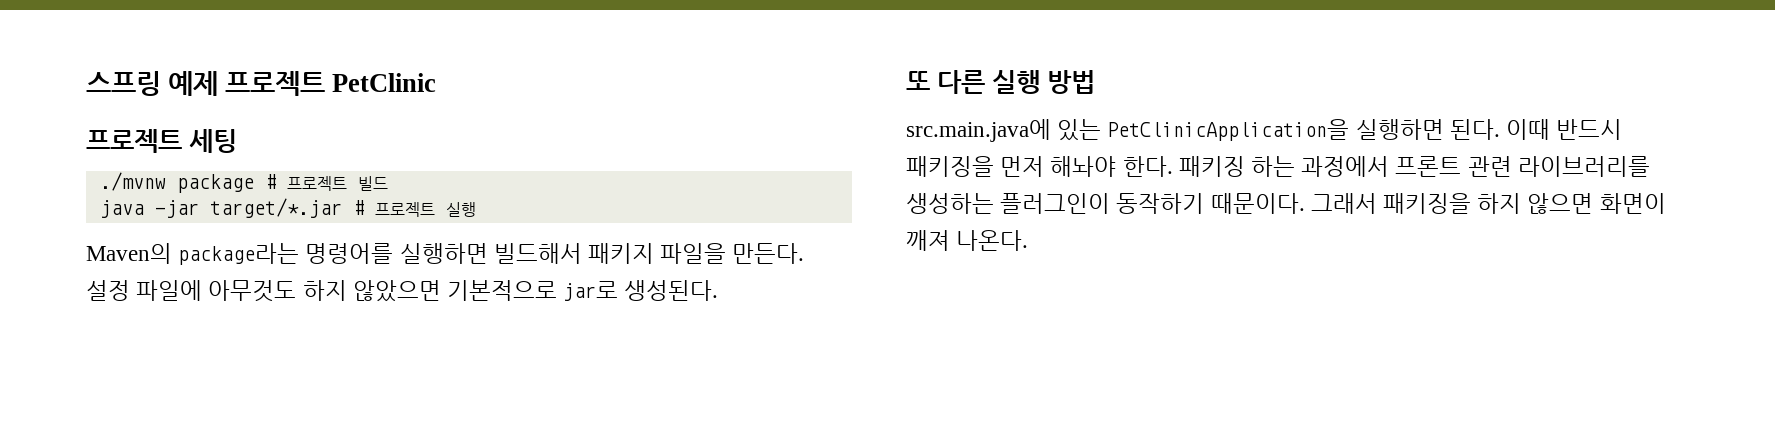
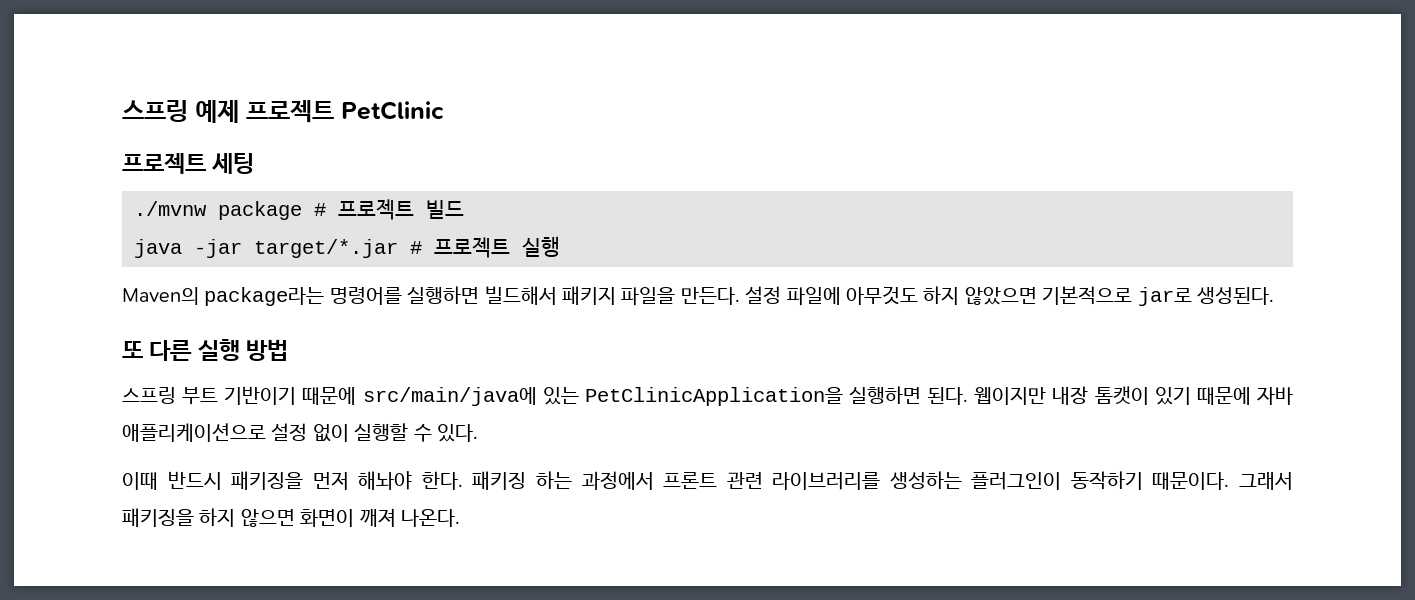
- src.main.java에 있는 PetClinicApplication을 실행하면 된다. 이때 반드시 패키징을 먼저 해놔야 한다.
+ 스프링 부트 기반이기 때문에 src/main/java에 있는 PetClinicApplication을 실행하면 된다. 웹이지만 내장 톰캣이 있기 때문에 자바 애플리케이션으로 설정 없이 실행할 수 있다.
+ 이때 반드시 패키징을 먼저 해놔야 한다.

